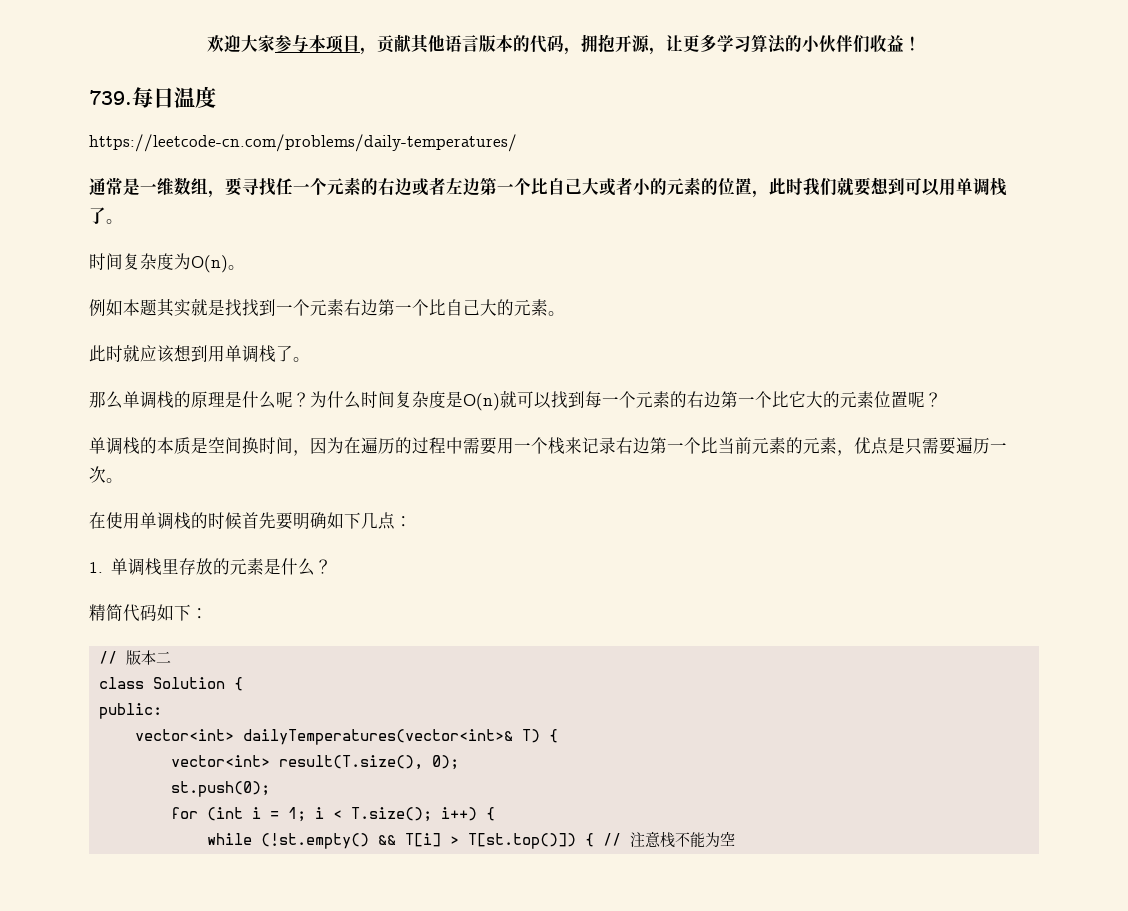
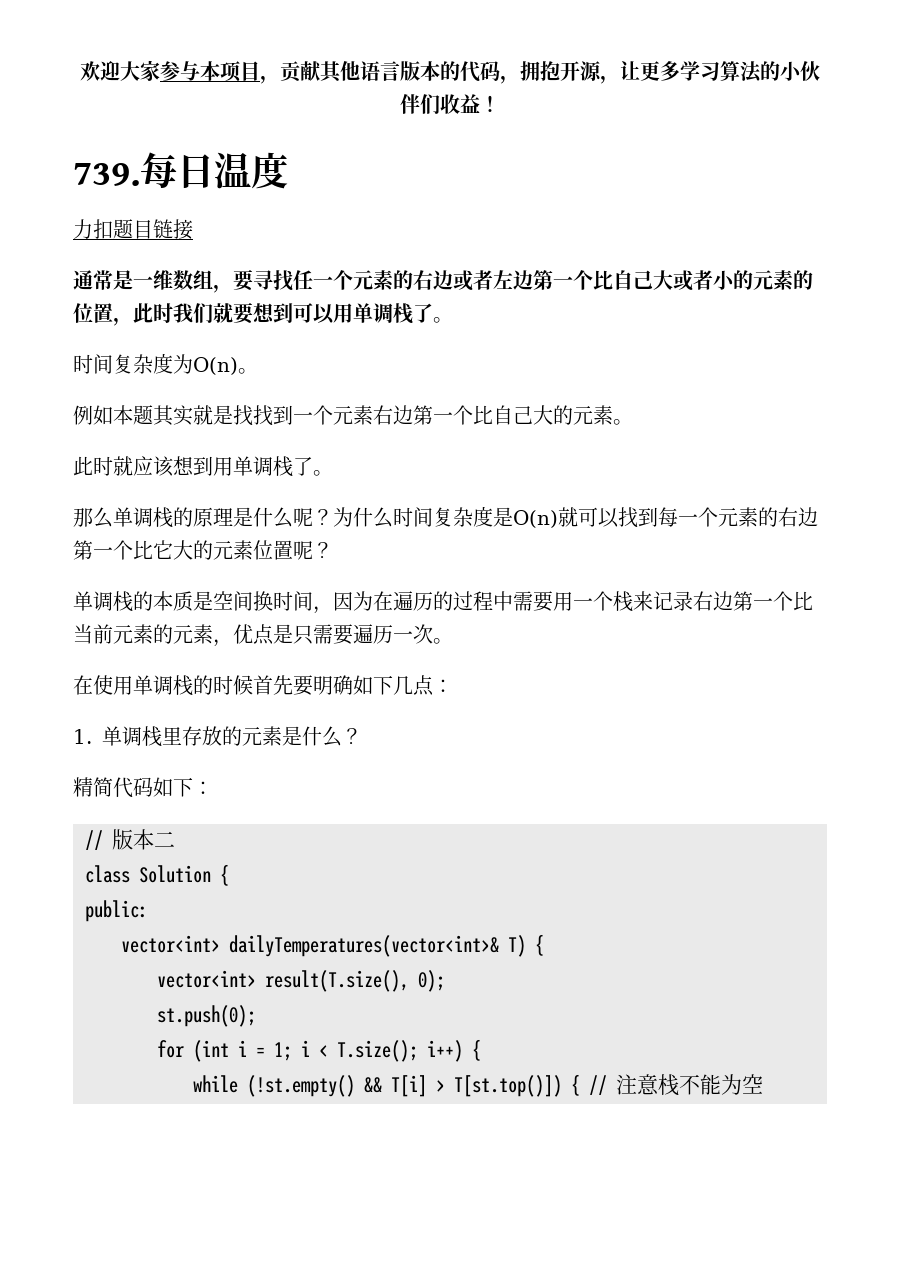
- https://leetcode-cn.com/problems/daily-temperatures/
+ 力扣题目链接

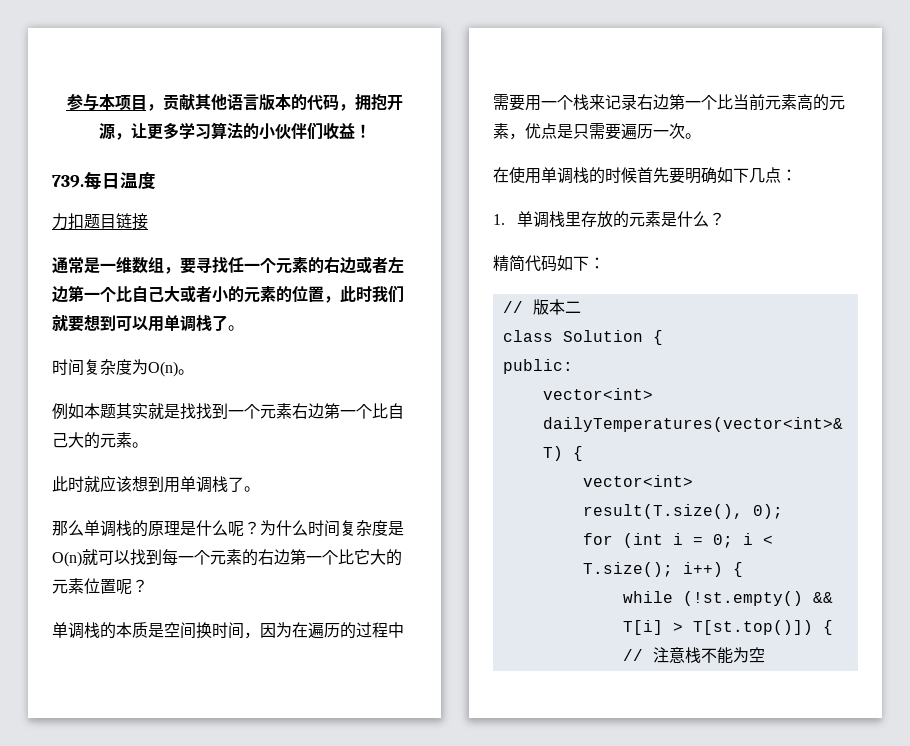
- 欢迎大家参与本项目，贡献其他语言版本的代码，拥抱开源，让更多学习算法的小伙伴们收益！
+ 参与本项目，贡献其他语言版本的代码，拥抱开源，让更多学习算法的小伙伴们收益！
- 单调栈的本质是空间换时间，因为在遍历的过程中需要用一个栈来记录右边第一个比当前元素的元素，优点是只需要遍历一次。
+ 单调栈的本质是空间换时间，因为在遍历的过程中需要用一个栈来记录右边第一个比当前元素高的元素，优点是只需要遍历一次。
- st.push(0);
- for (int i = 1; i < T.size(); i++) {
+ for (int i = 0; i < T.size(); i++) {

